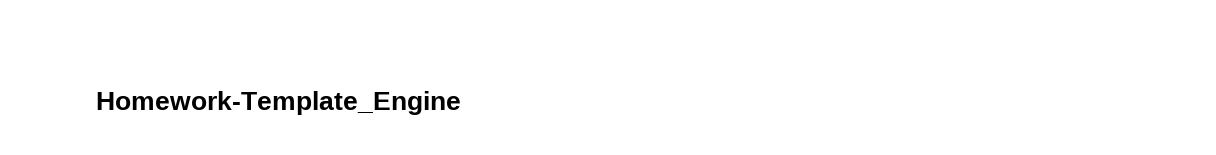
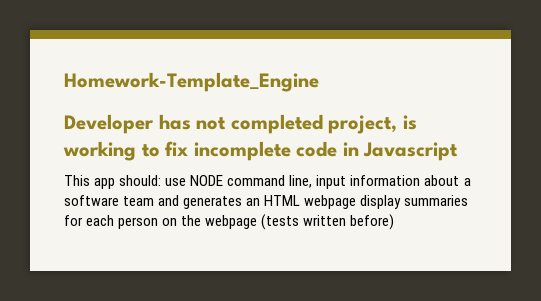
+ Developer has not completed project, is working to fix incomplete code in Javascript
+ This app should: use NODE command line, input information about a software team and generates an HTML webpage display summaries for each person on the webpage (tests written before)

